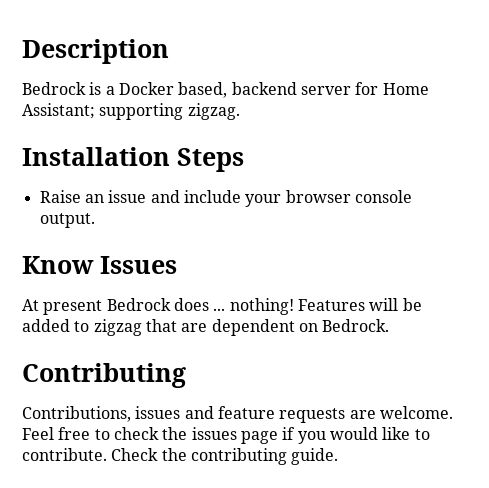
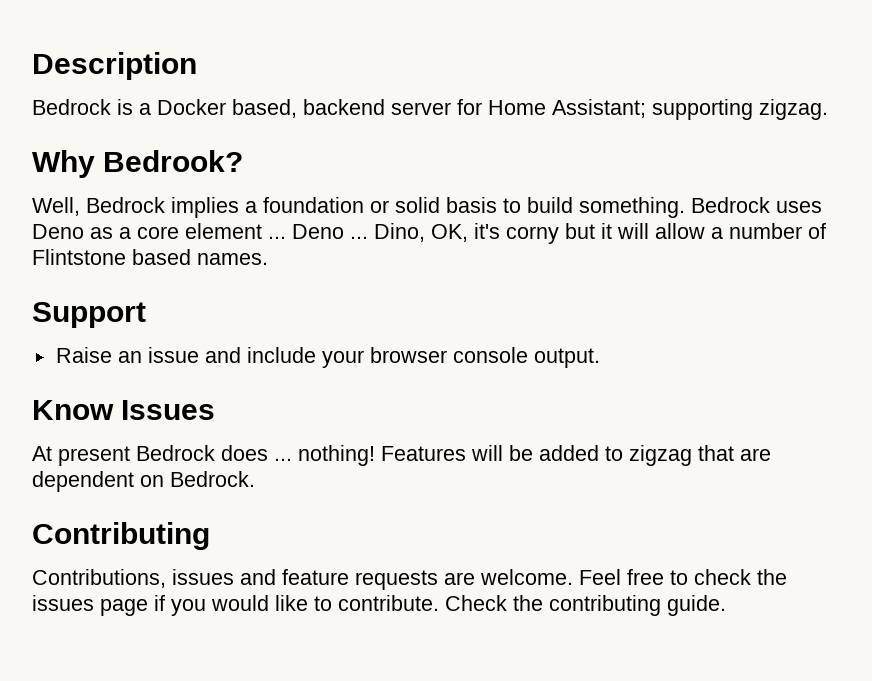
- Installation Steps
+ Why Bedrook?
+ Well, Bedrock implies a foundation or solid basis to build something. Bedrock uses Deno as a core element ... Deno ... Dino, OK, it's corny but it will allow a number of Flintstone based names.
+ Support

